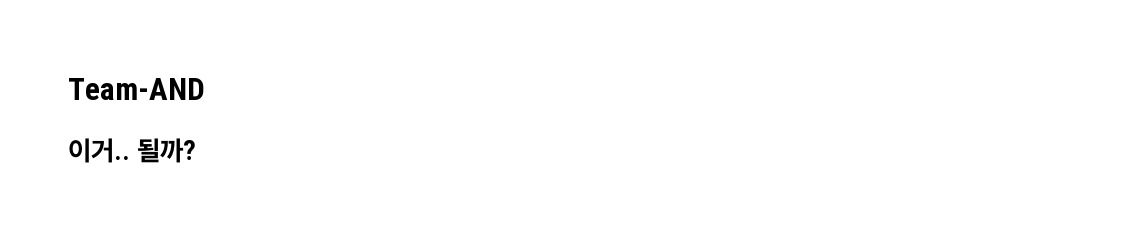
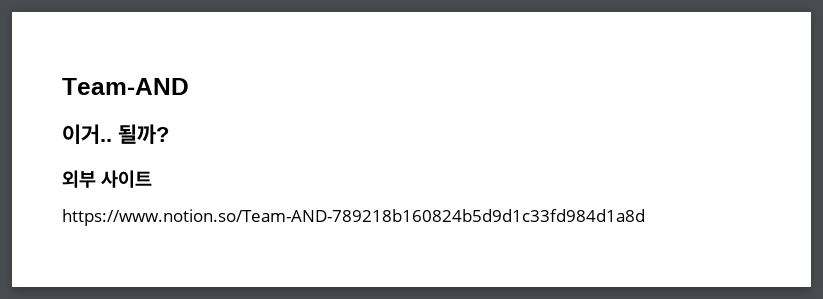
+ 외부 사이트
+ https://www.notion.so/Team-AND-789218b160824b5d9d1c33fd984d1a8d

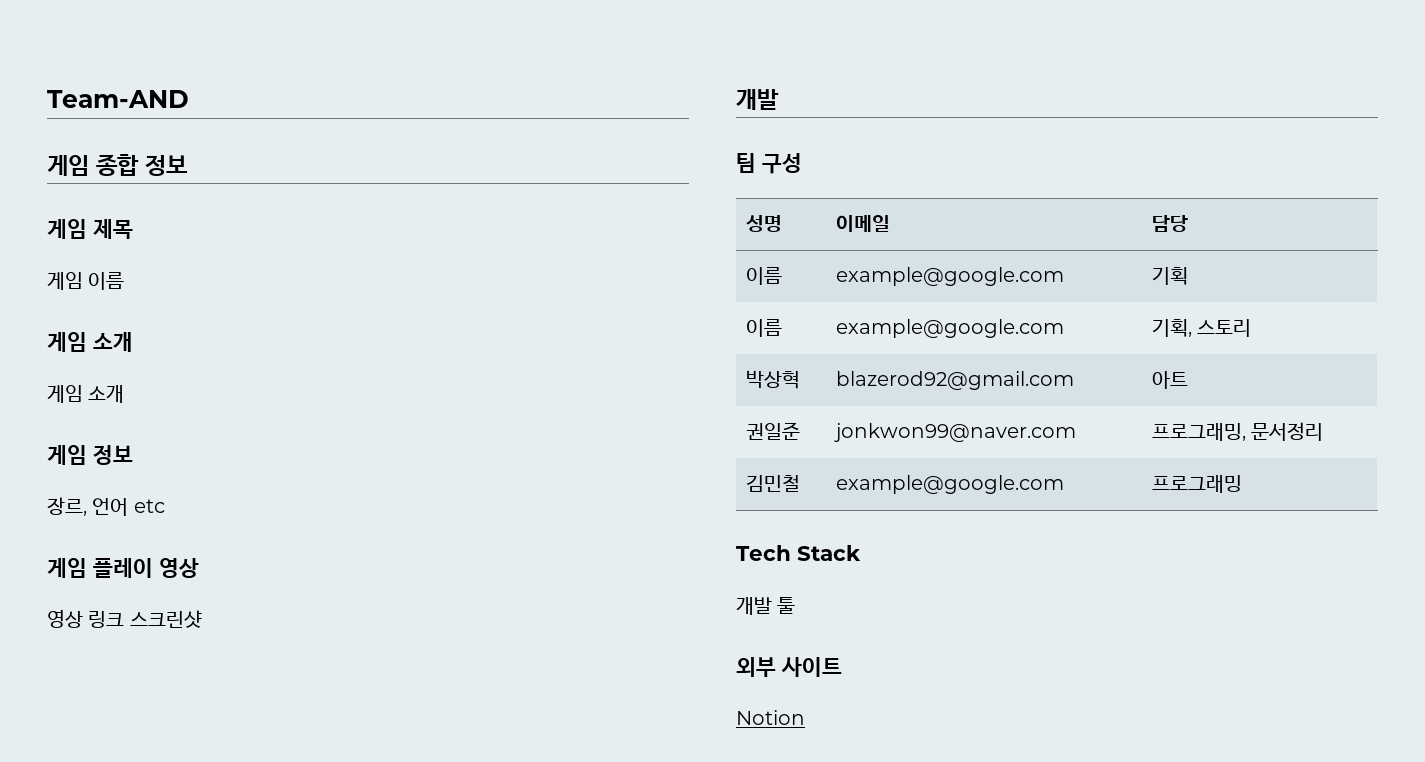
- 이거.. 될까?
+ 게임 종합 정보
+ 게임 제목
+ 게임 이름
+ 게임 소개
+ 게임 소개
+ 게임 정보
+ 장르, 언어 etc
+ 게임 플레이 영상
+ 영상 링크 스크린샷
+ 개발
+ 팀 구성
+ 성명 | 이메일 | 담당
+ 이름 | example@google.com | 기획
+ 이름 | example@google.com | 기획, 스토리
+ 박상혁 | blazerod92@gmail.com | 아트
+ 권일준 | jonkwon99@naver.com | 프로그래밍, 문서정리
+ 김민철 | example@google.com | 프로그래밍
+ Tech Stack
+ 개발 툴
- https://www.notion.so/Team-AND-789218b160824b5d9d1c33fd984d1a8d
+ Notion

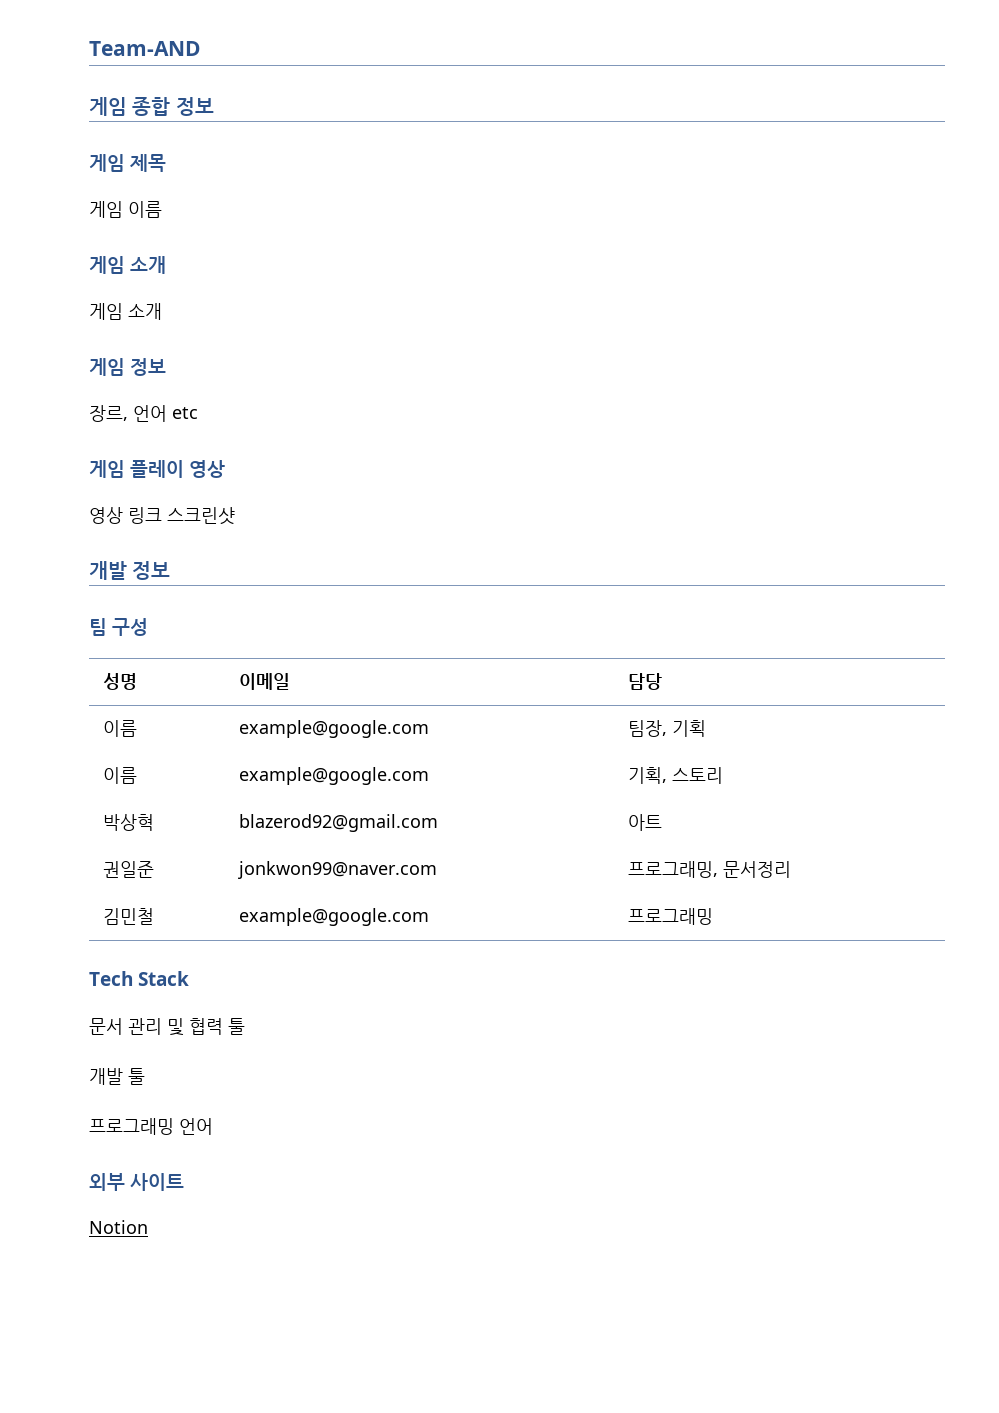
  영상 링크 스크린샷
- 개발
+ 개발 정보
- 이름 | example@google.com | 기획
+ 이름 | example@google.com | 팀장, 기획
+ 문서 관리 및 협력 툴
+ 프로그래밍 언어

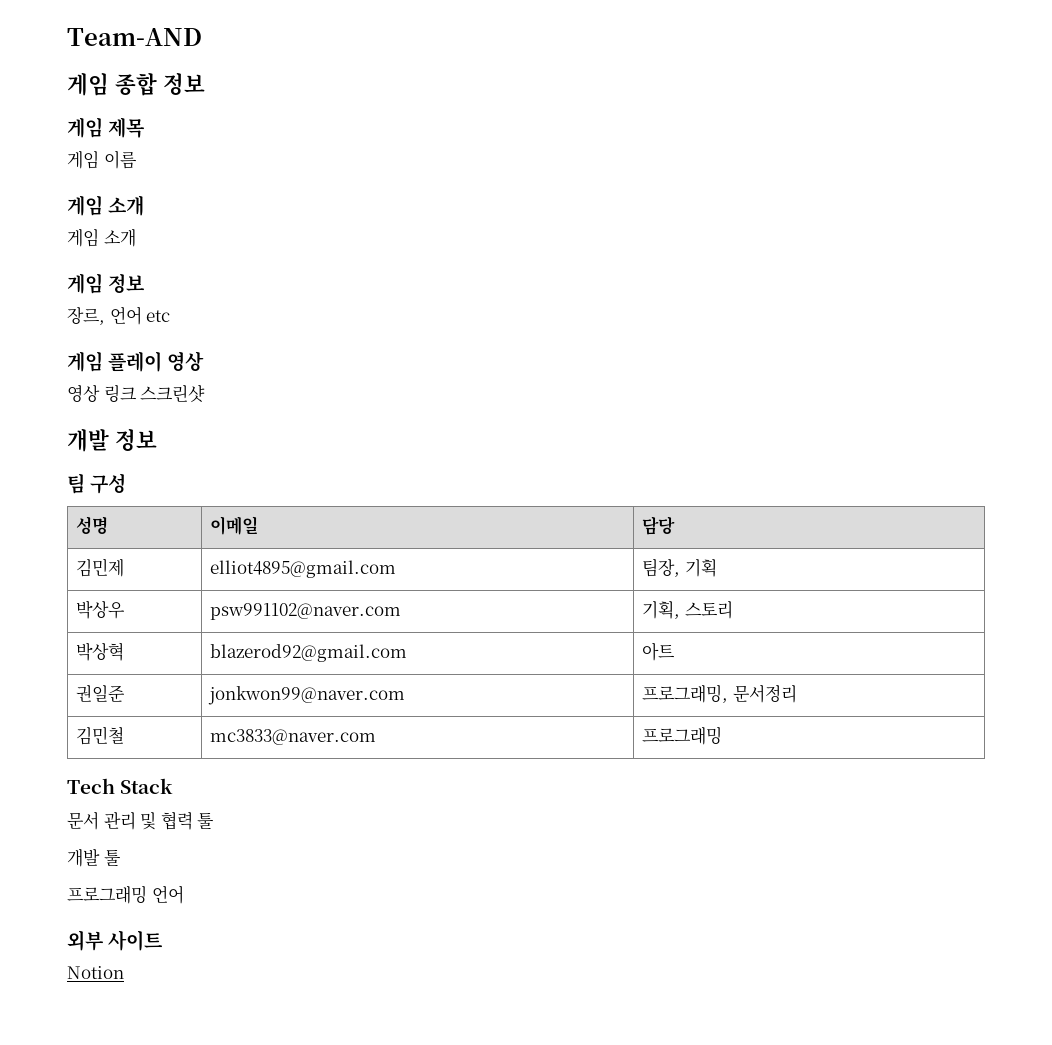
- 이름 | example@google.com | 팀장, 기획
+ 김민제 | elliot4895@gmail.com | 팀장, 기획
- 이름 | example@google.com | 기획, 스토리
+ 박상우 | psw991102@naver.com | 기획, 스토리
- 김민철 | example@google.com | 프로그래밍
+ 김민철 | mc3833@naver.com | 프로그래밍

